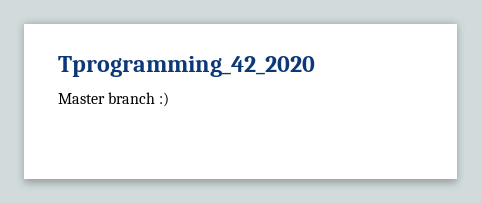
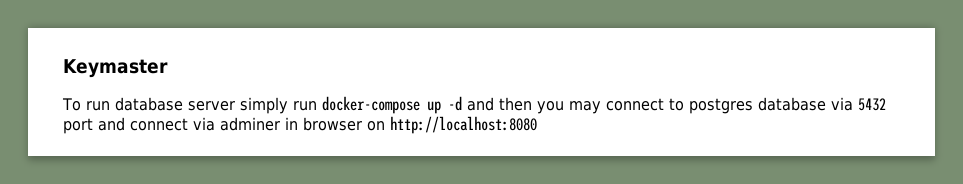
- Tprogramming_42_2020
- Master branch :)
+ Keymaster
+ To run database server simply run docker-compose up -d and then you may connect to postgres database via 5432 port and connect via adminer in browser on http://localhost:8080

